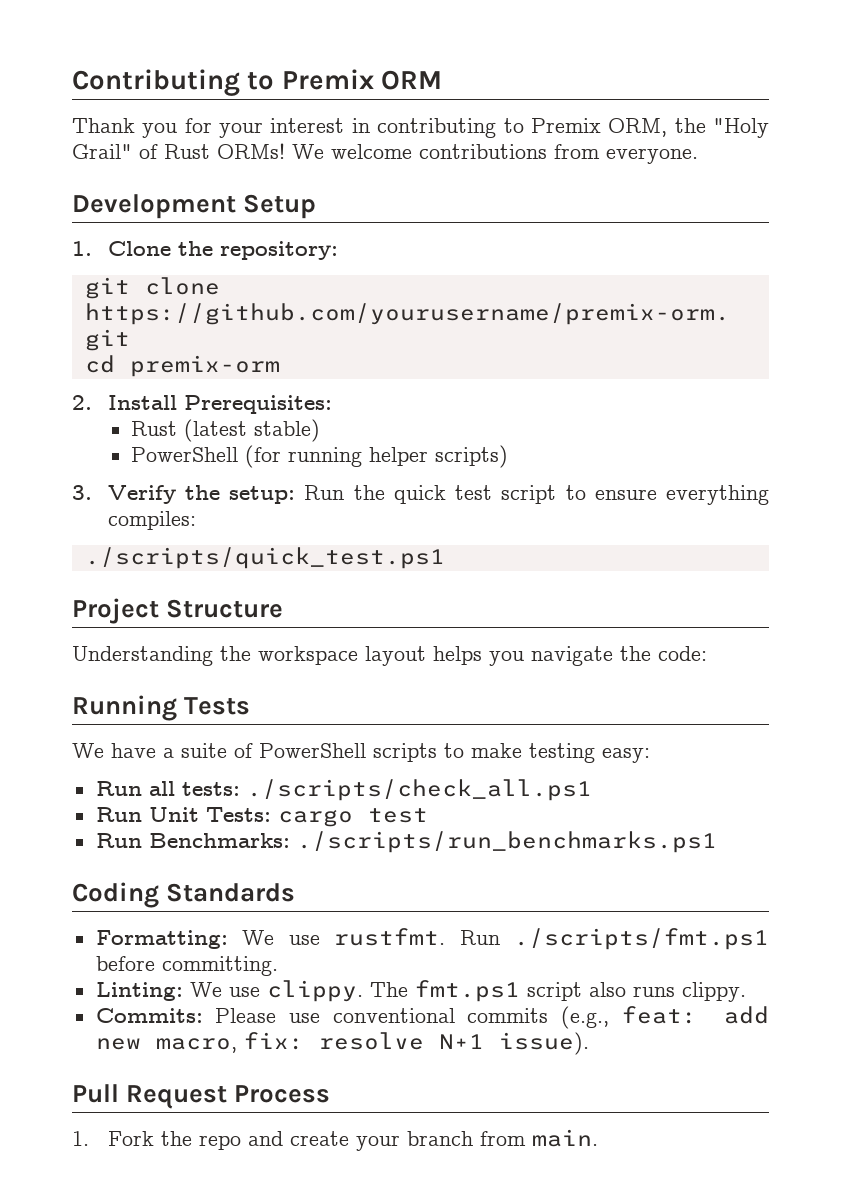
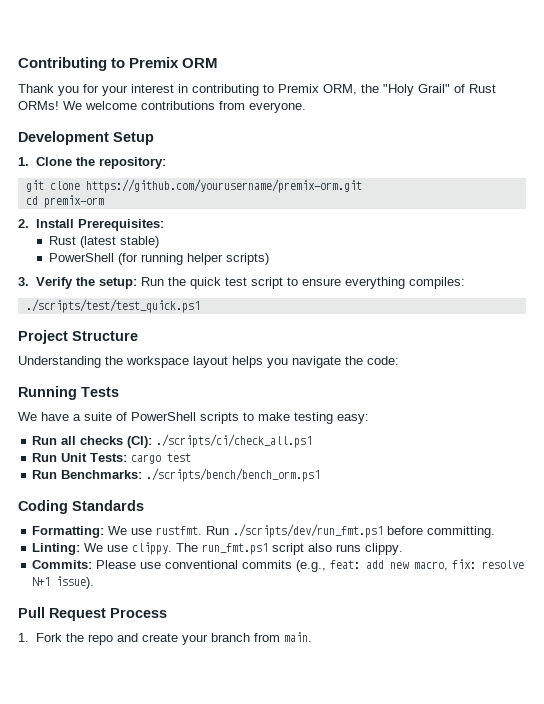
- ./scripts/quick_test.ps1
+ ./scripts/test/test_quick.ps1
- Run all tests: ./scripts/check_all.ps1
+ Run all checks (CI): ./scripts/ci/check_all.ps1
- Run Benchmarks: ./scripts/run_benchmarks.ps1
+ Run Benchmarks: ./scripts/bench/bench_orm.ps1
- Run ./scripts/fmt.ps1 before committing.
+ Run ./scripts/dev/run_fmt.ps1 before committing.
- The fmt.ps1 script also runs clippy.
+ The run_fmt.ps1 script also runs clippy.

